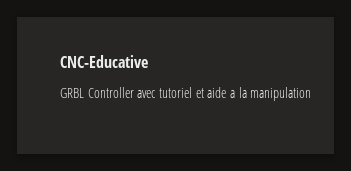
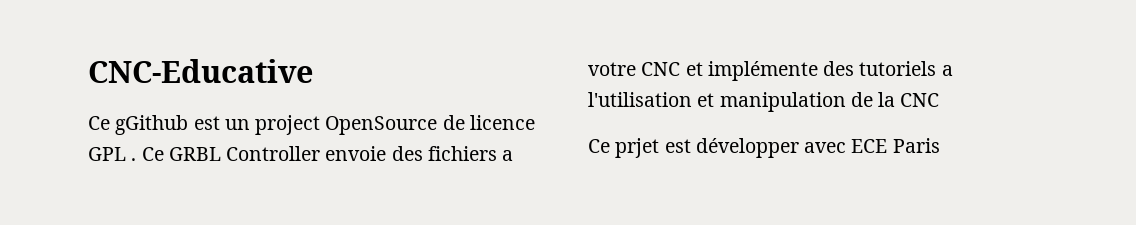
- GRBL Controller avec tutoriel et aide a la manipulation
+ Ce gGithub est un project OpenSource de licence GPL . Ce GRBL Controller envoie des fichiers a votre CNC et implémente des tutoriels a l'utilisation et manipulation de la CNC
+ Ce prjet est développer avec ECE Paris

